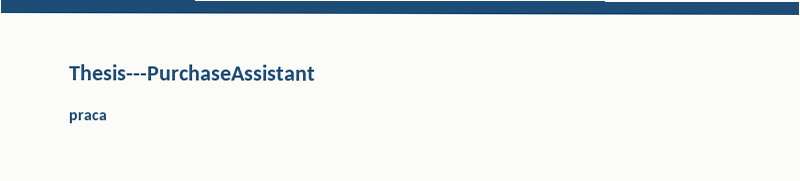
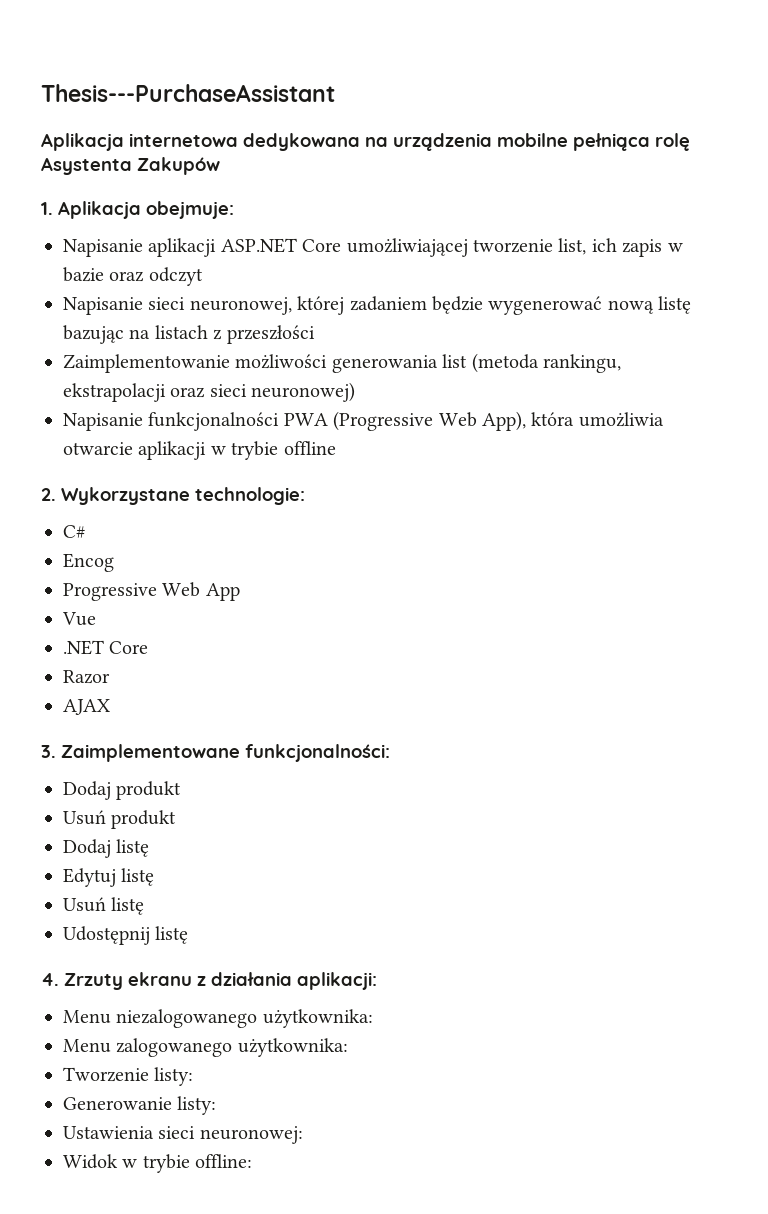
- praca
+ Aplikacja internetowa dedykowana na urządzenia mobilne pełniąca rolę Asystenta Zakupów
+ 1. Aplikacja obejmuje:
+ Napisanie aplikacji ASP.NET Core umożliwiającej tworzenie list, ich zapis w bazie oraz odczyt
+ Napisanie sieci neuronowej, której zadaniem będzie wygenerować nową listę bazując na listach z przeszłości
+ Zaimplementowanie możliwości generowania list (metoda rankingu, ekstrapolacji oraz sieci neuronowej)
+ Napisanie funkcjonalności PWA (Progressive Web App), która umożliwia otwarcie aplikacji w trybie offline
+ 2. Wykorzystane technologie:
+ C#
+ Encog
+ Progressive Web App
+ Vue
+ .NET Core
+ Razor
+ AJAX
+ 3. Zaimplementowane funkcjonalności:
+ Dodaj produkt
+ Usuń produkt
+ Dodaj listę
+ Edytuj listę
+ Usuń listę
+ Udostępnij listę
+ 4. Zrzuty ekranu z działania aplikacji:
+ Menu niezalogowanego użytkownika:
+ Menu zalogowanego użytkownika:
+ Tworzenie listy:
+ Generowanie listy:
+ Ustawienia sieci neuronowej:
+ Widok w trybie offline:

